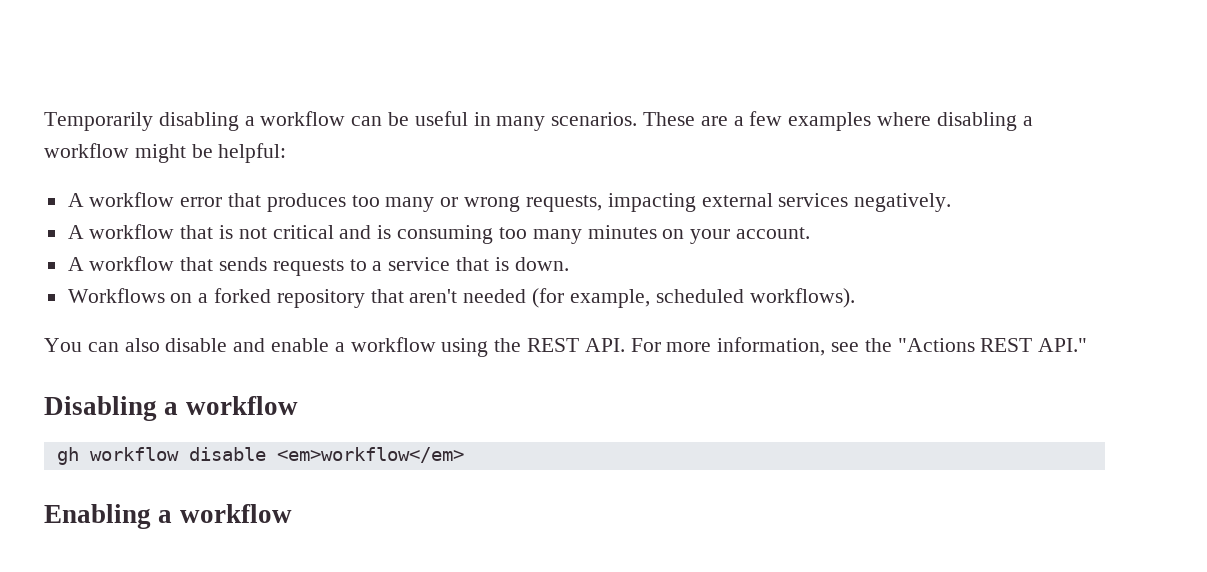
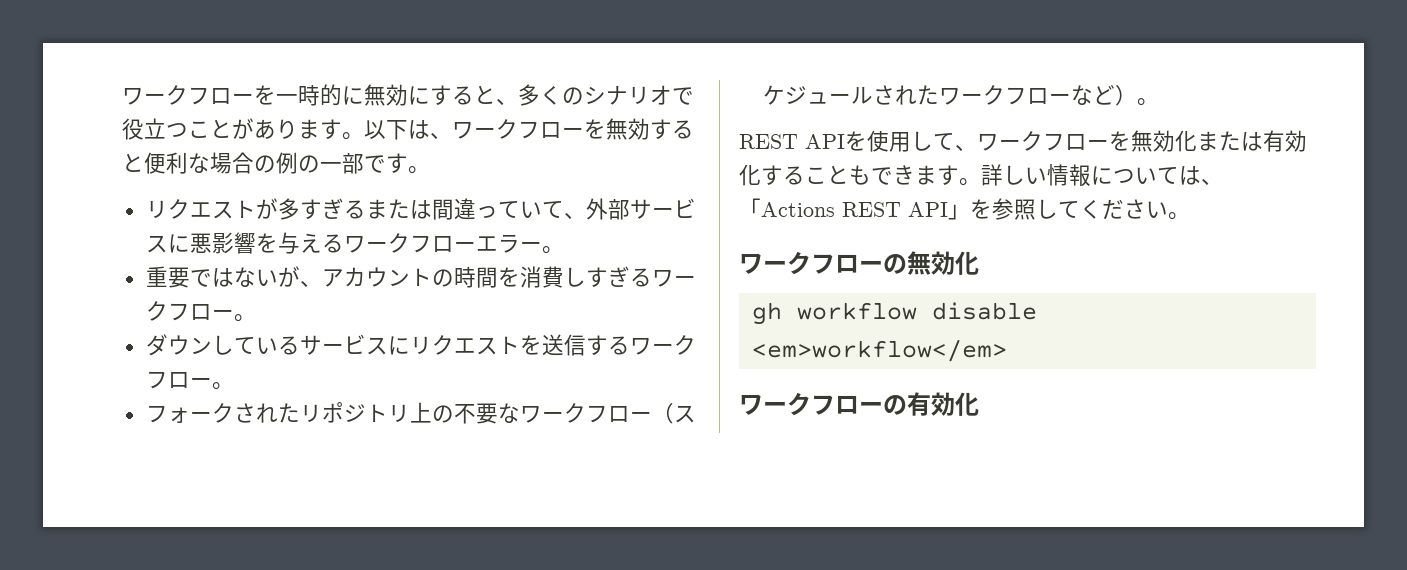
- Temporarily disabling a workflow can be useful in many scenarios. These are a few examples where disabling a workflow might be helpful:
- A workflow error that produces too many or wrong requests, impacting external services negatively.
- A workflow that is not critical and is consuming too many minutes on your account.
- A workflow that sends requests to a service that is down.
- Workflows on a forked repository that aren't needed (for example, scheduled workflows).
- You can also disable and enable a workflow using the REST API. For more information, see the "Actions REST API."
- Disabling a workflow
+ ワークフローを一時的に無効にすると、多くのシナリオで役立つことがあります。以下は、ワークフローを無効すると便利な場合の例の一部です。
+ リクエストが多すぎるまたは間違っていて、外部サービスに悪影響を与えるワークフローエラー。
+ 重要ではないが、アカウントの時間を消費しすぎるワークフロー。
+ ダウンしているサービスにリクエストを送信するワークフロー。
+ フォークされたリポジトリ上の不要なワークフロー（スケジュールされたワークフローなど）。
+ REST APIを使用して、ワークフローを無効化または有効化することもできます。詳しい情報については、「Actions REST API」を参照してください。
+ ワークフローの無効化
- Enabling a workflow
+ ワークフローの有効化

